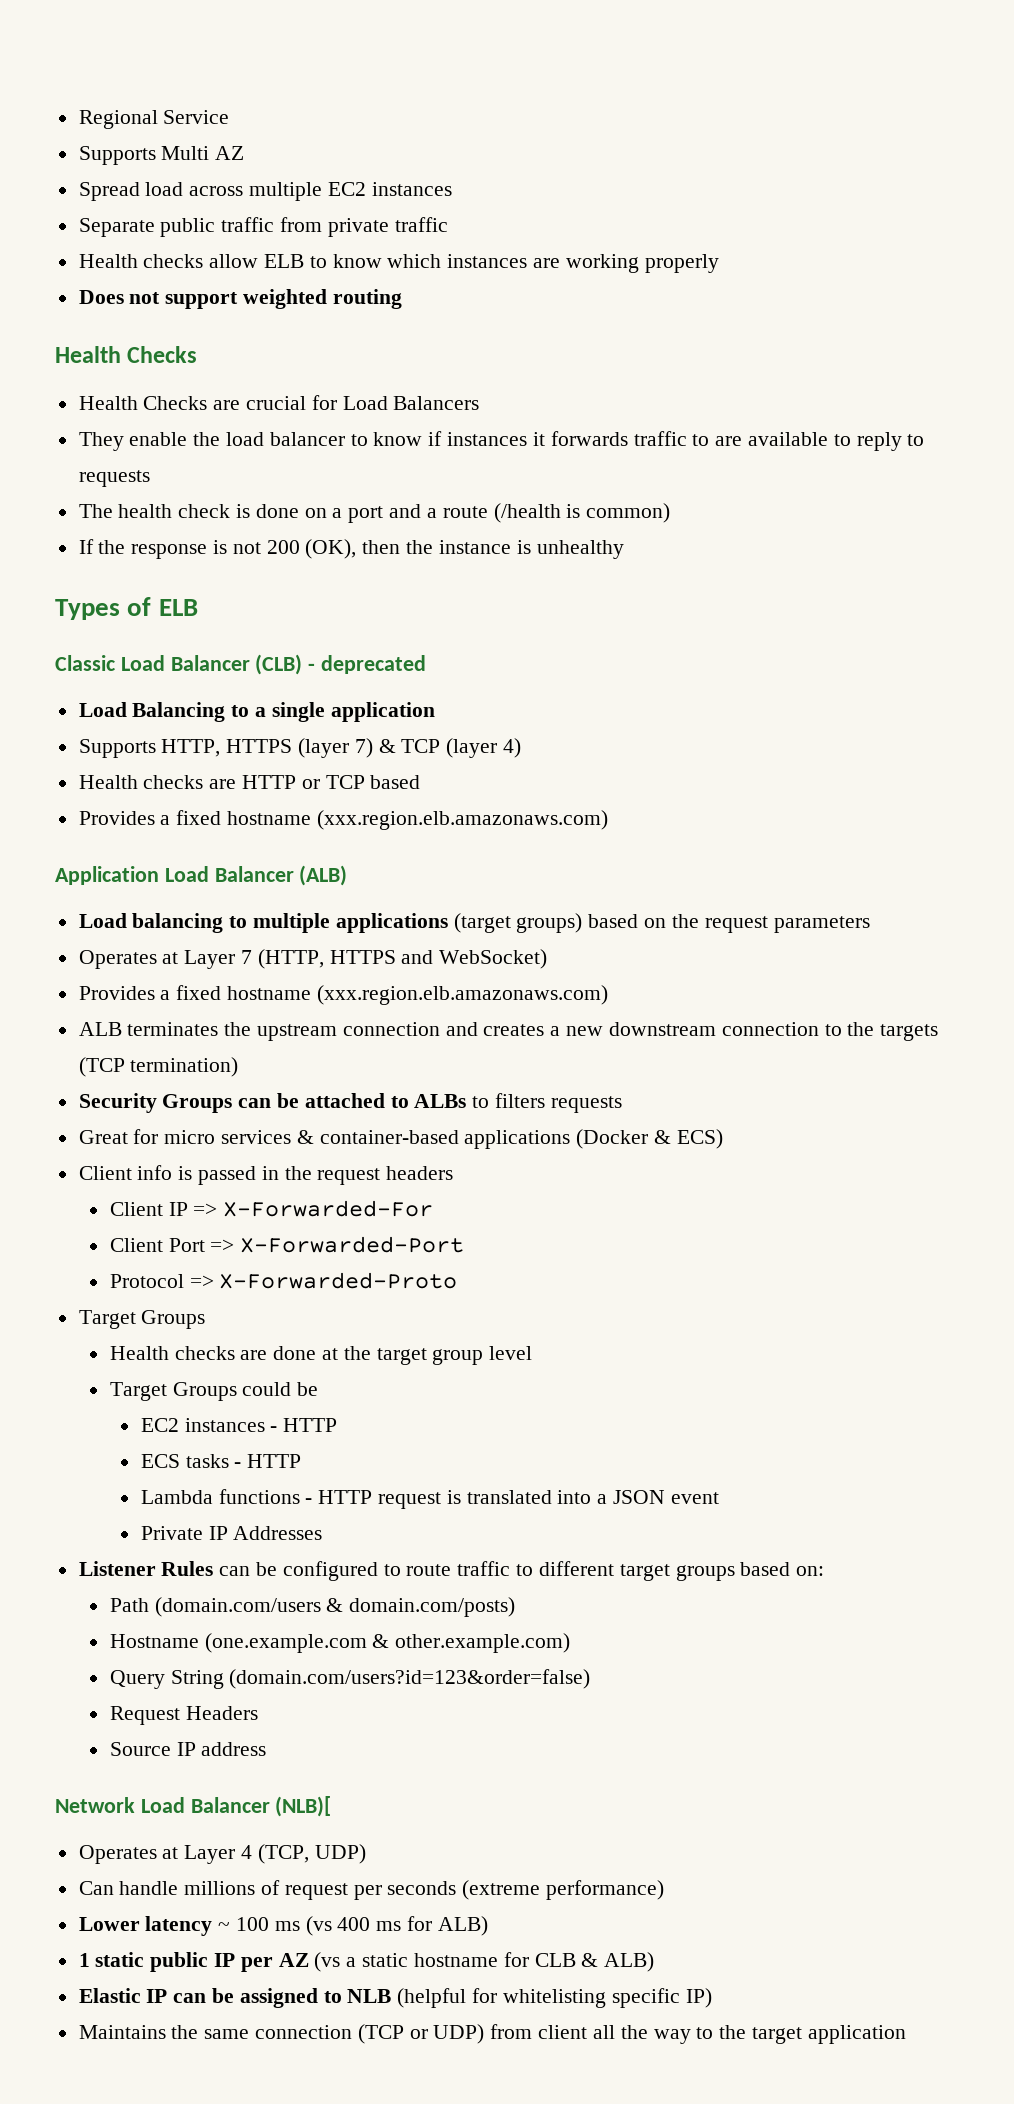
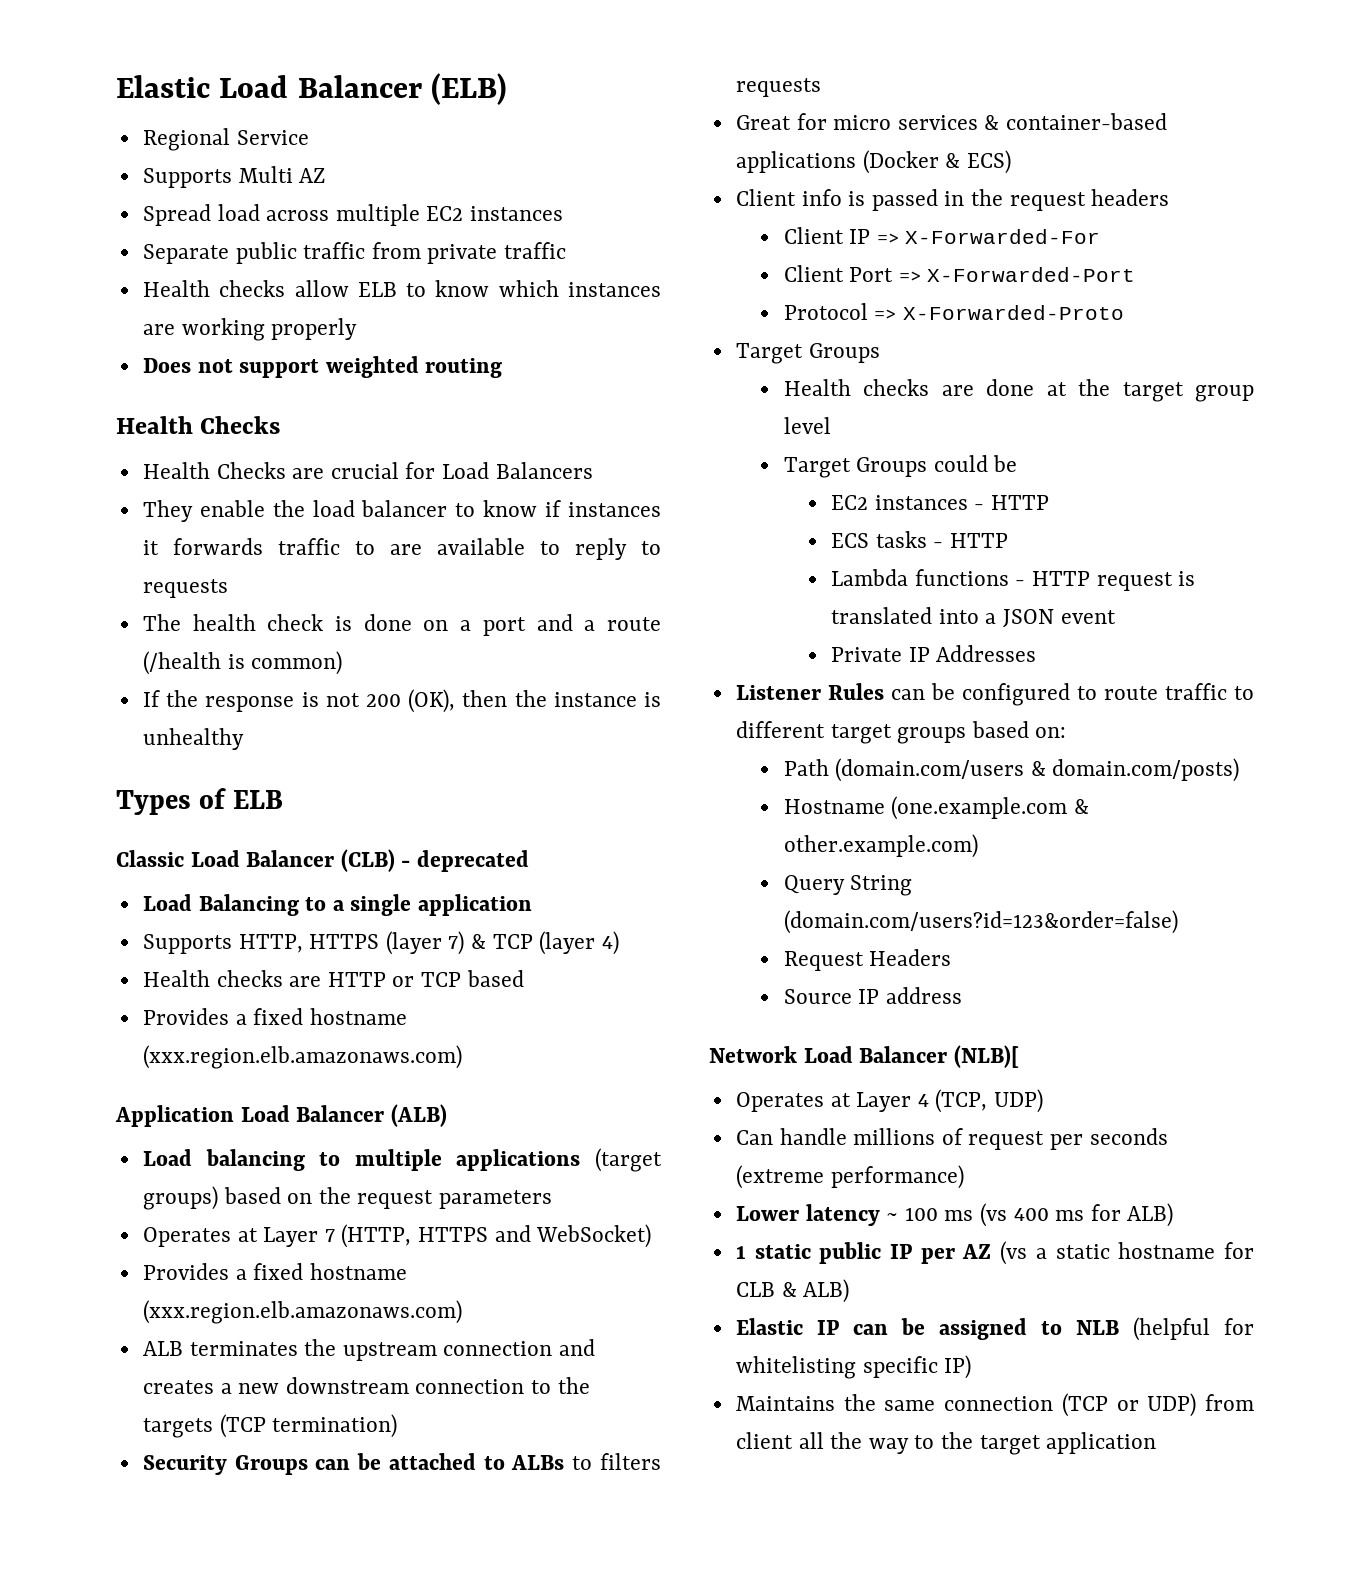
+ Elastic Load Balancer (ELB)

